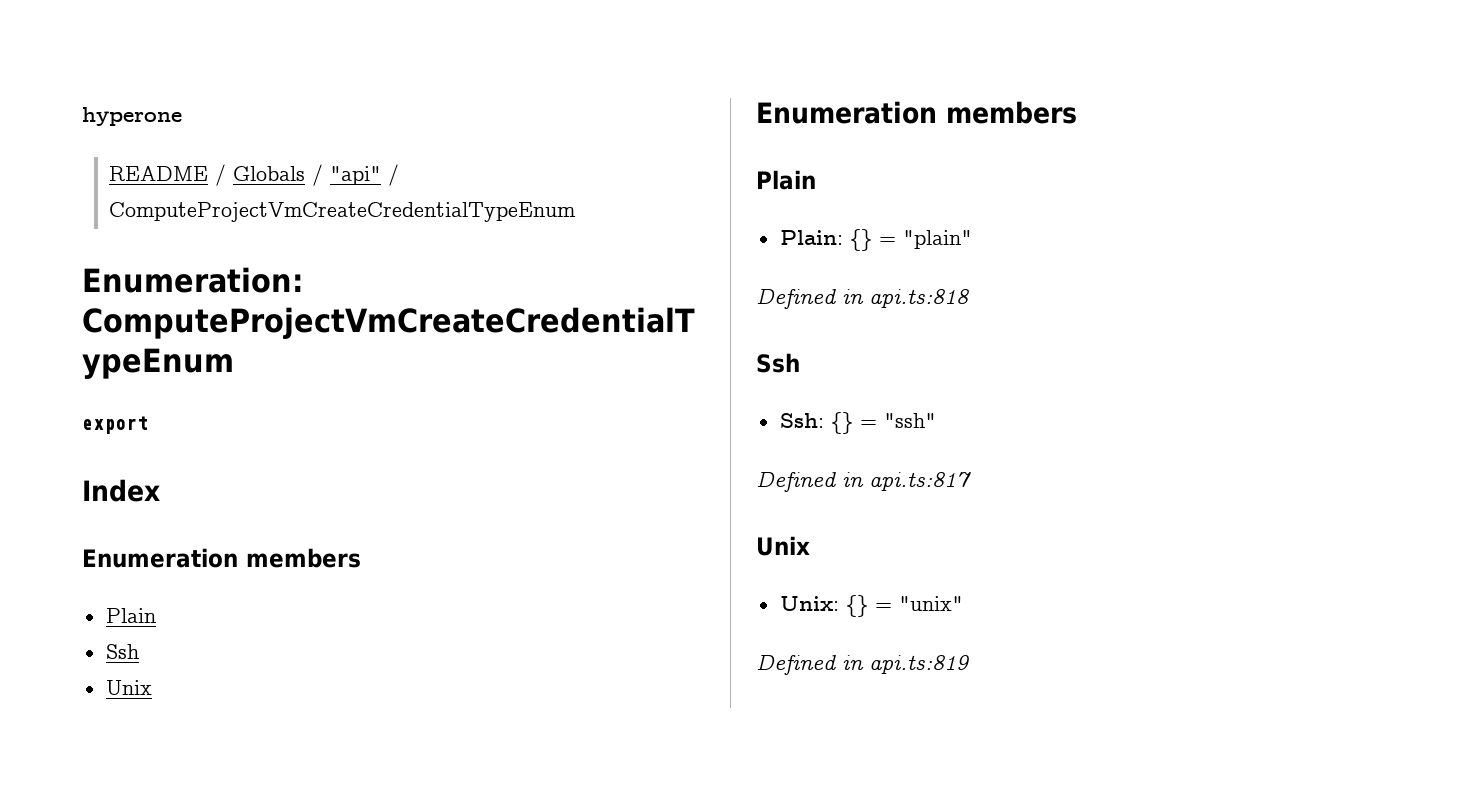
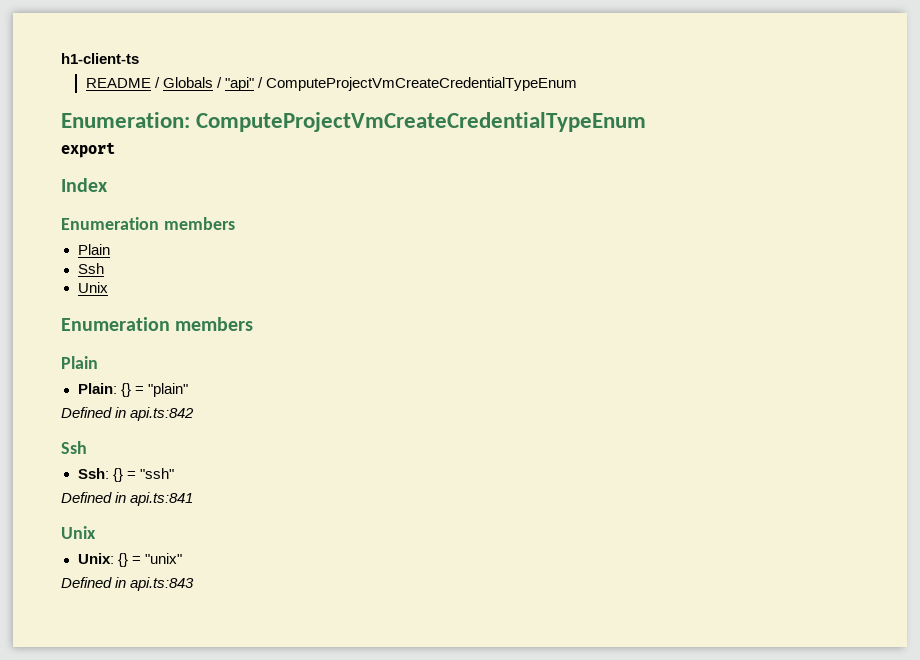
- hyperone
+ h1-client-ts
- Defined in api.ts:818
+ Defined in api.ts:842
- Defined in api.ts:817
+ Defined in api.ts:841
- Defined in api.ts:819
+ Defined in api.ts:843

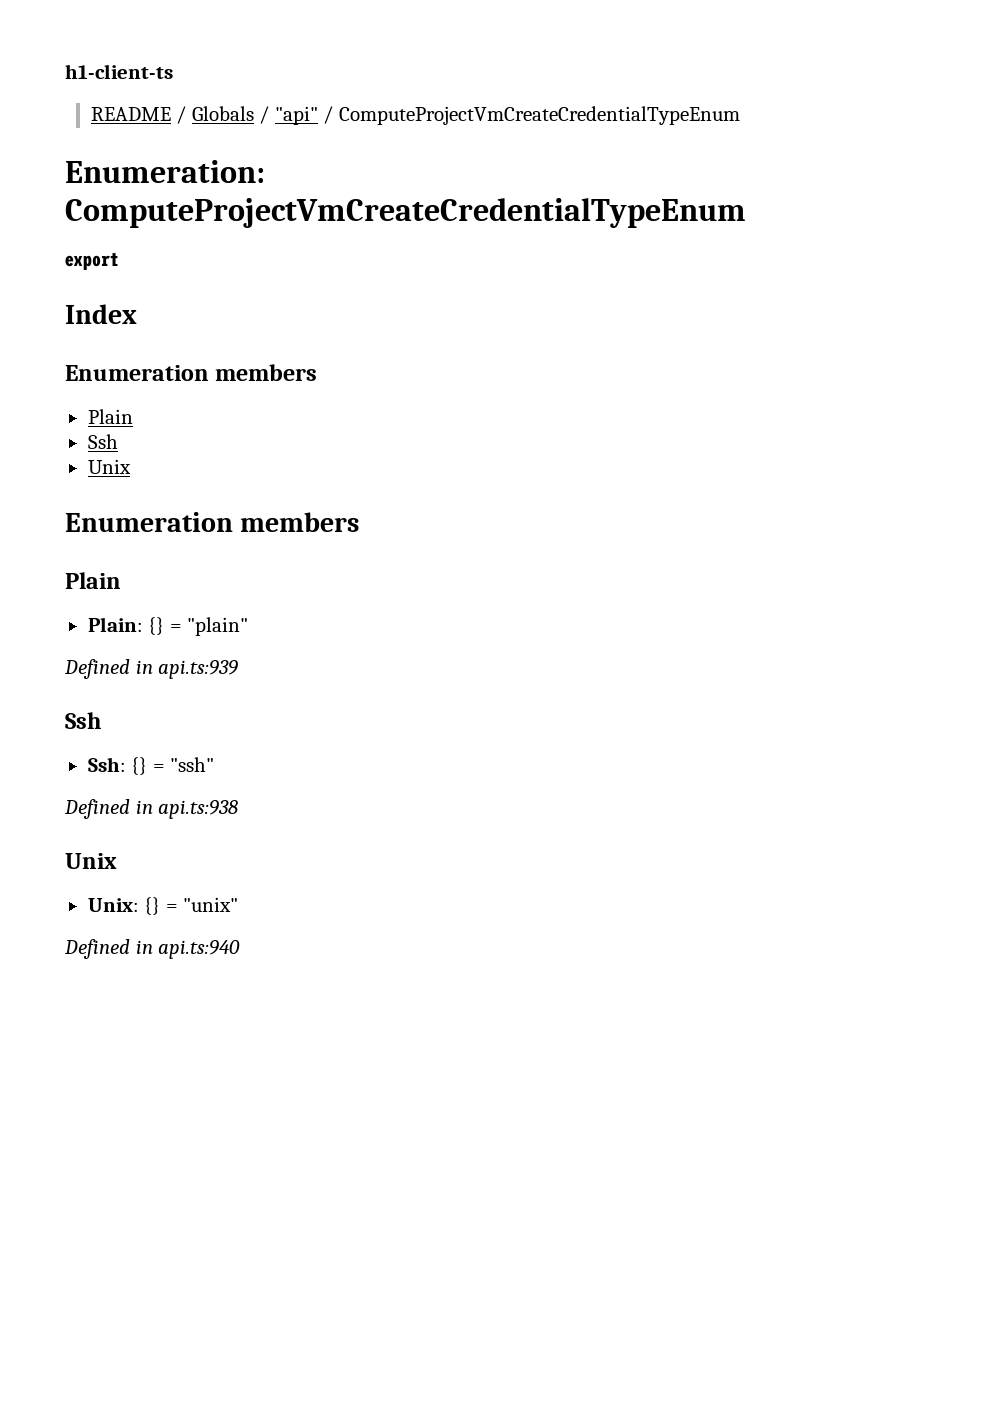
- Defined in api.ts:842
+ Defined in api.ts:939
- Defined in api.ts:841
+ Defined in api.ts:938
- Defined in api.ts:843
+ Defined in api.ts:940

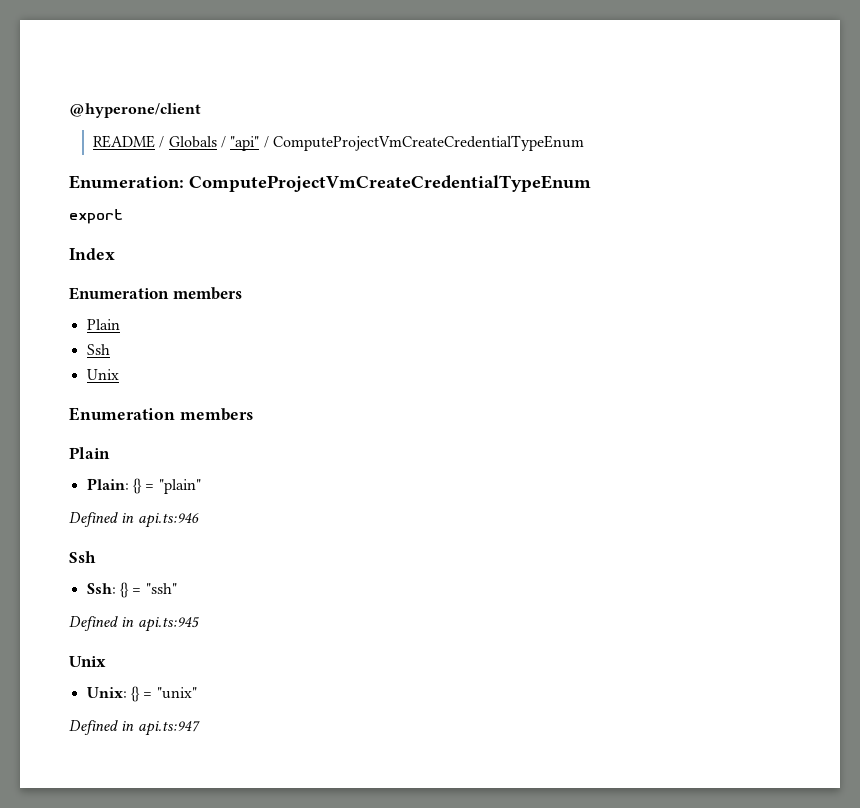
- h1-client-ts
+ @hyperone/client
- Defined in api.ts:939
+ Defined in api.ts:946
- Defined in api.ts:938
+ Defined in api.ts:945
- Defined in api.ts:940
+ Defined in api.ts:947

